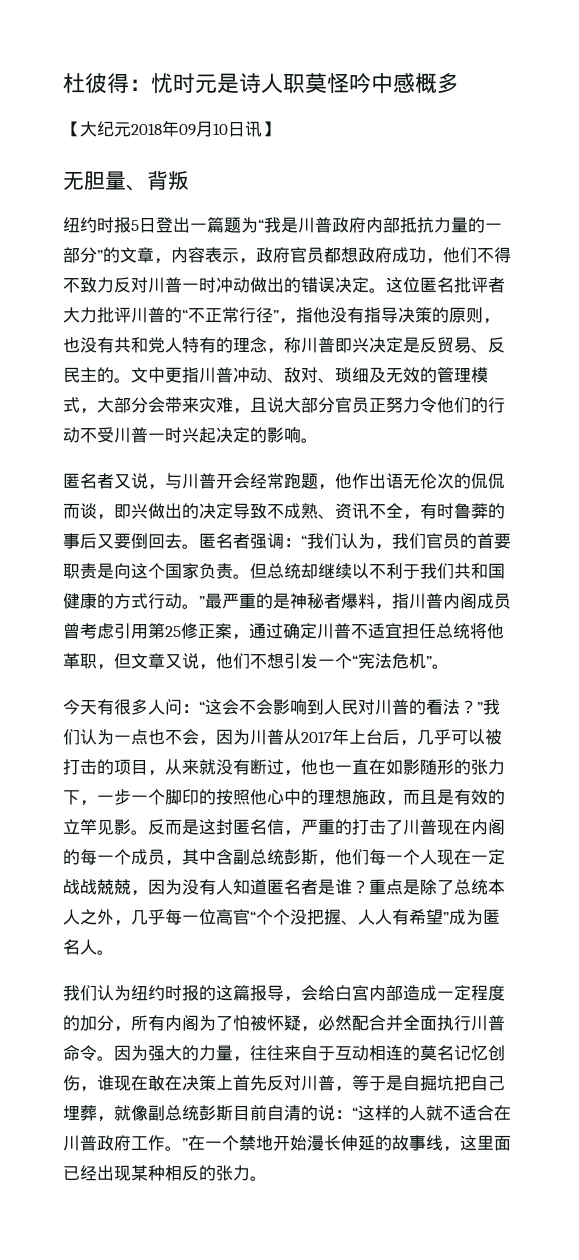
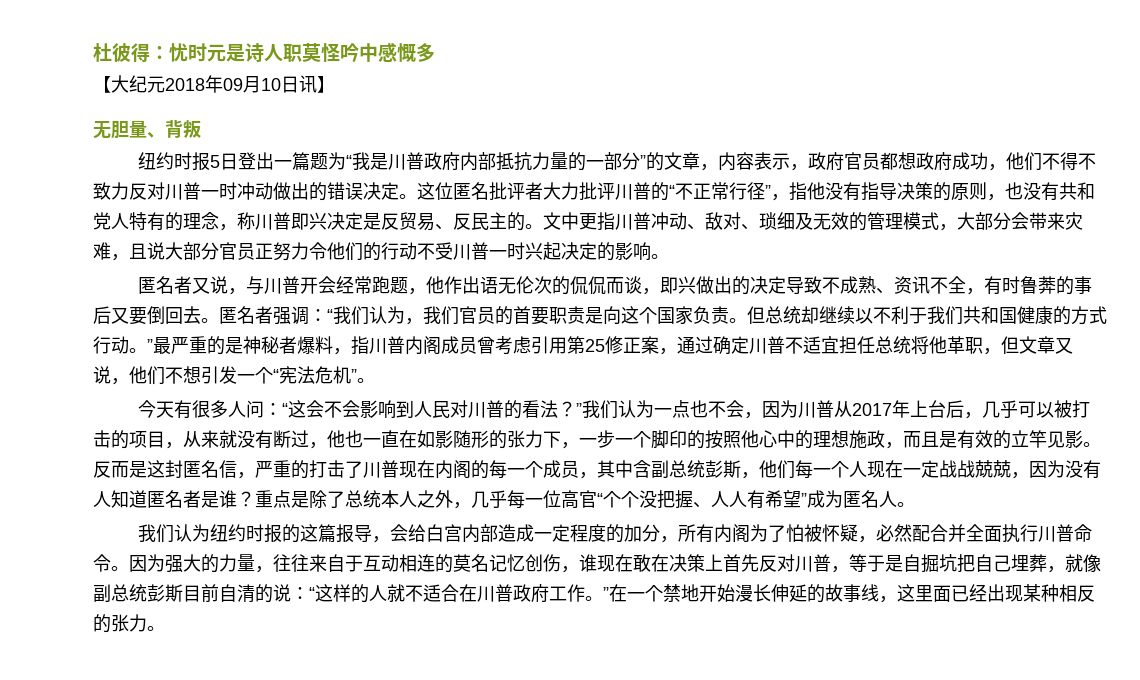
- 杜彼得：忧时元是诗人职莫怪吟中感概多
+ 杜彼得：忧时元是诗人职莫怪吟中感慨多

